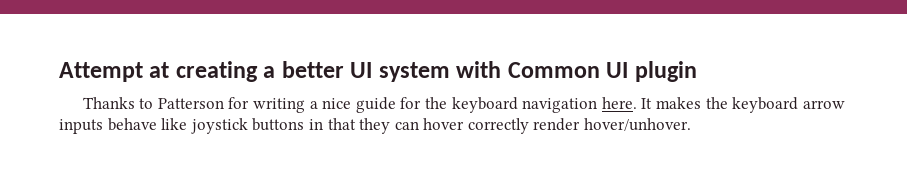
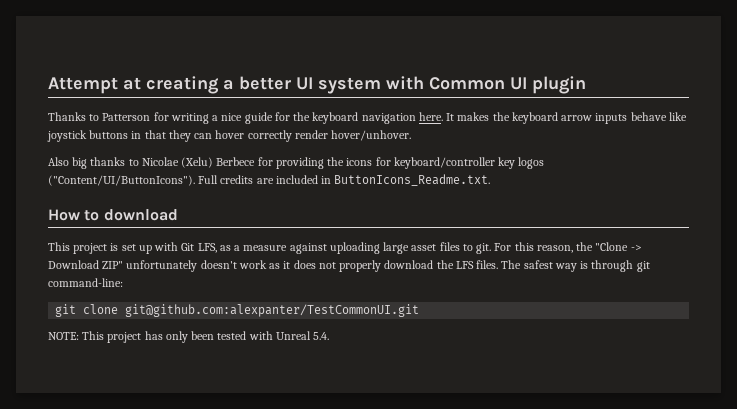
+ Also big thanks to Nicolae (Xelu) Berbece for providing the icons for keyboard/controller key logos ("Content/UI/ButtonIcons"). Full credits are included in ButtonIcons_Readme.txt.
+ How to download
+ This project is set up with Git LFS, as a measure against uploading large asset files to git. For this reason, the "Clone -> Download ZIP" unfortunately doesn't work as it does not properly download the LFS files. The safest way is through git command-line:
+ git clone git@github.com:alexpanter/TestCommonUI.git
+ NOTE: This project has only been tested with Unreal 5.4.

